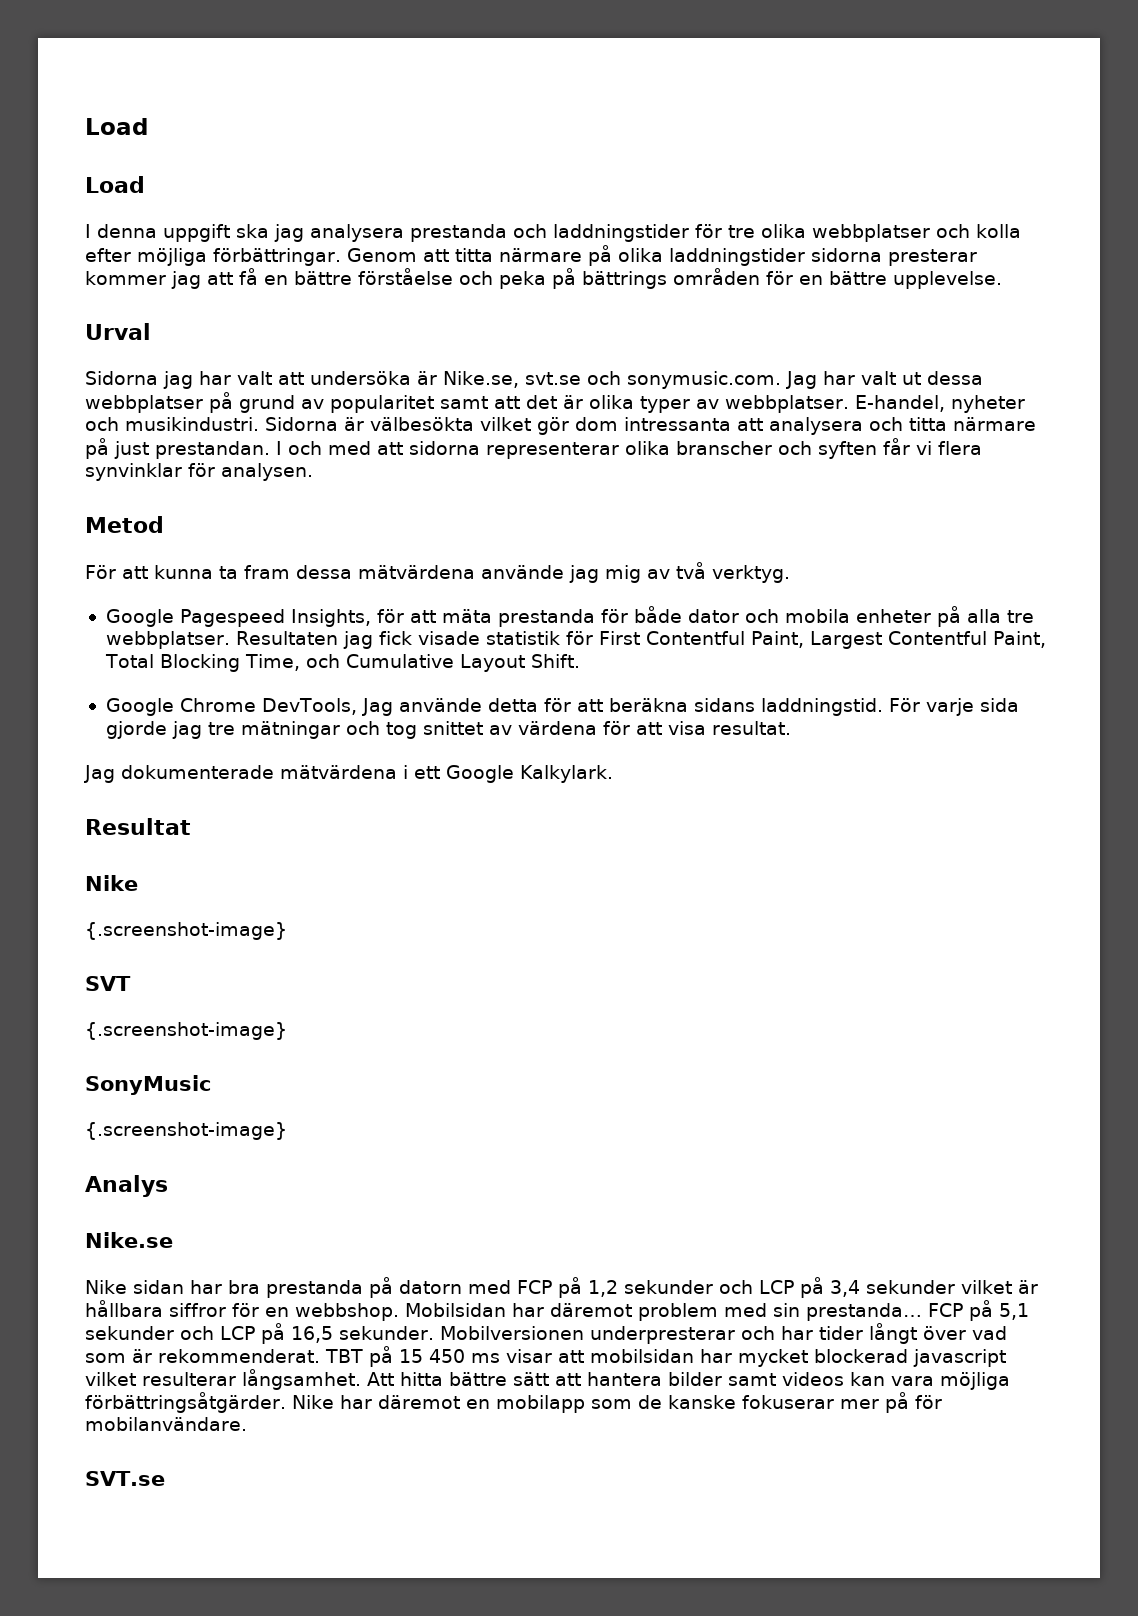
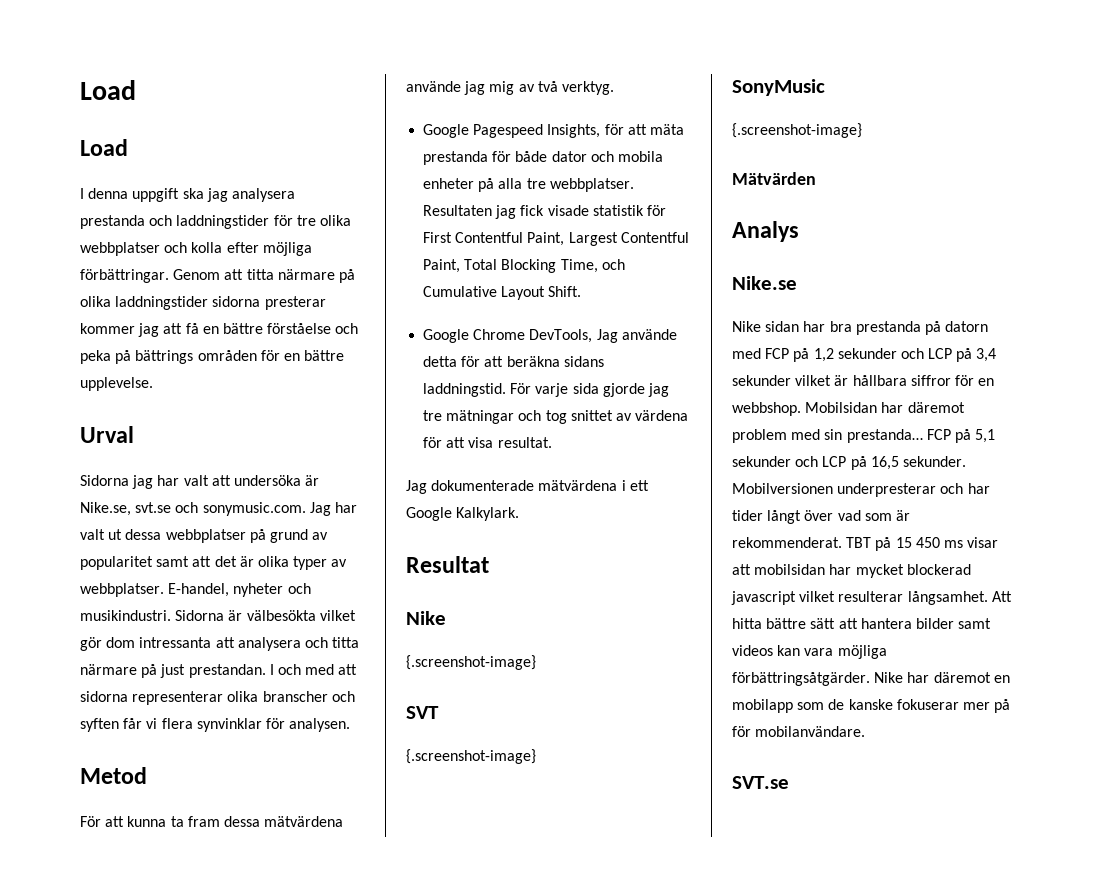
+ Mätvärden

